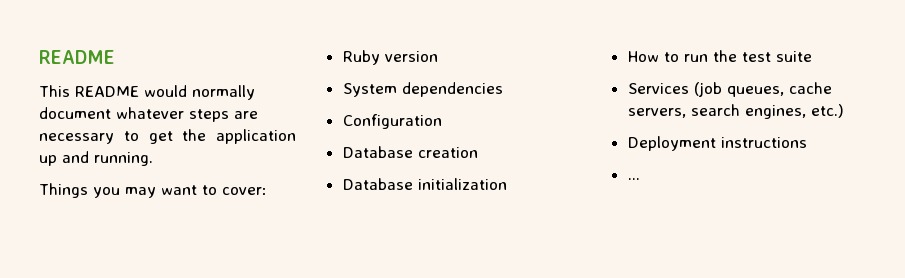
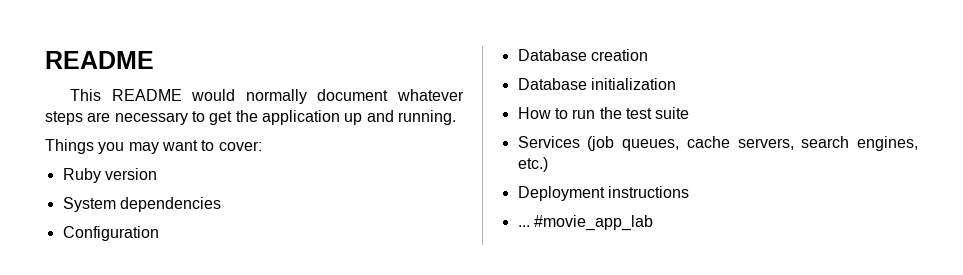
+ #movie_app_lab

